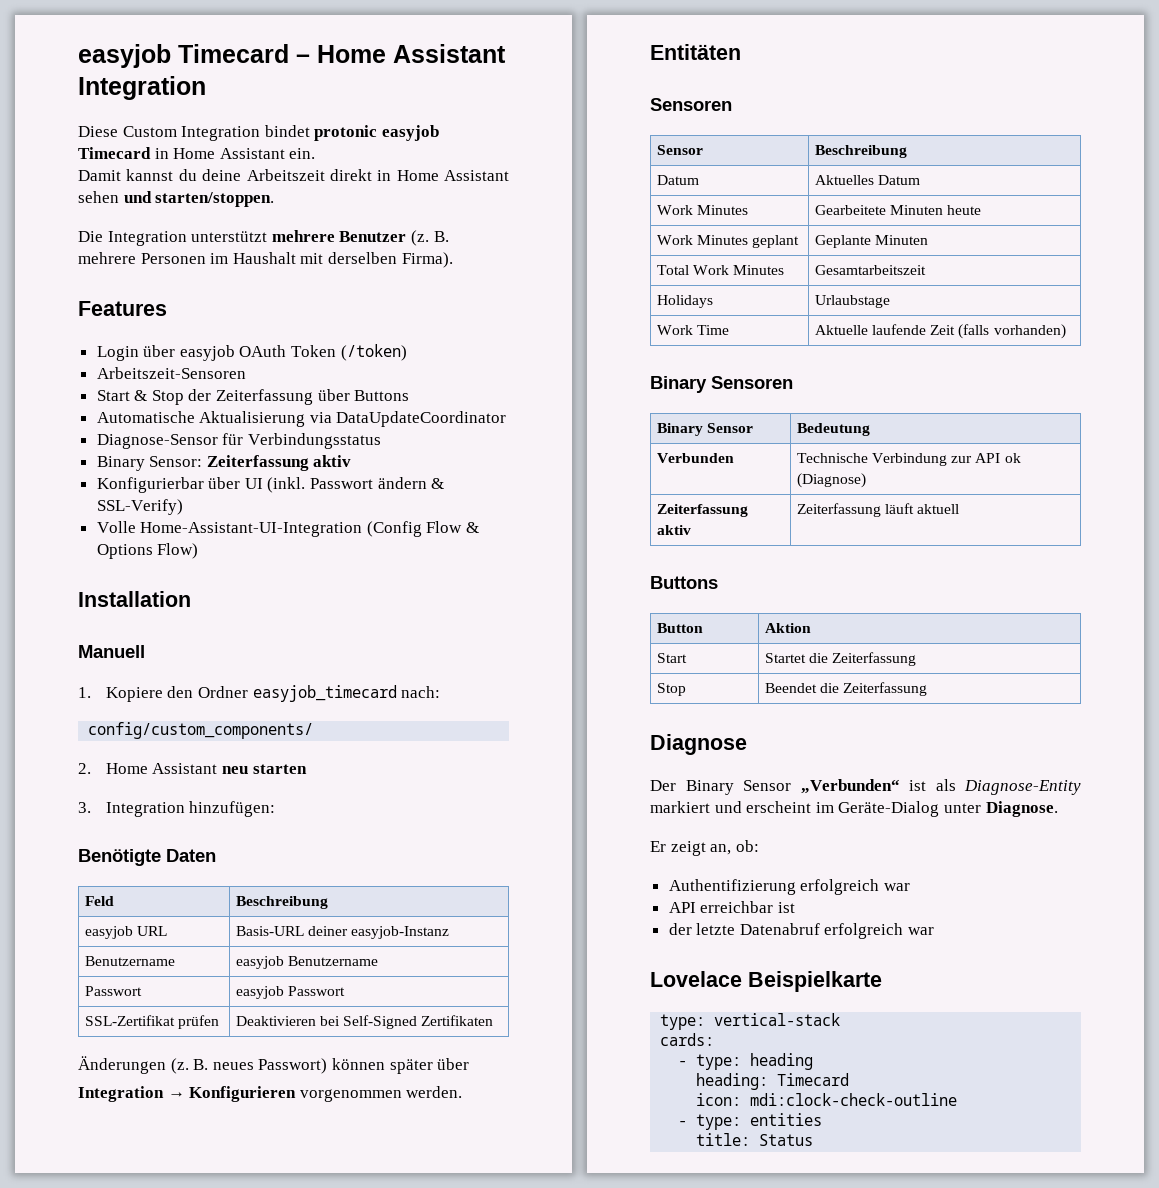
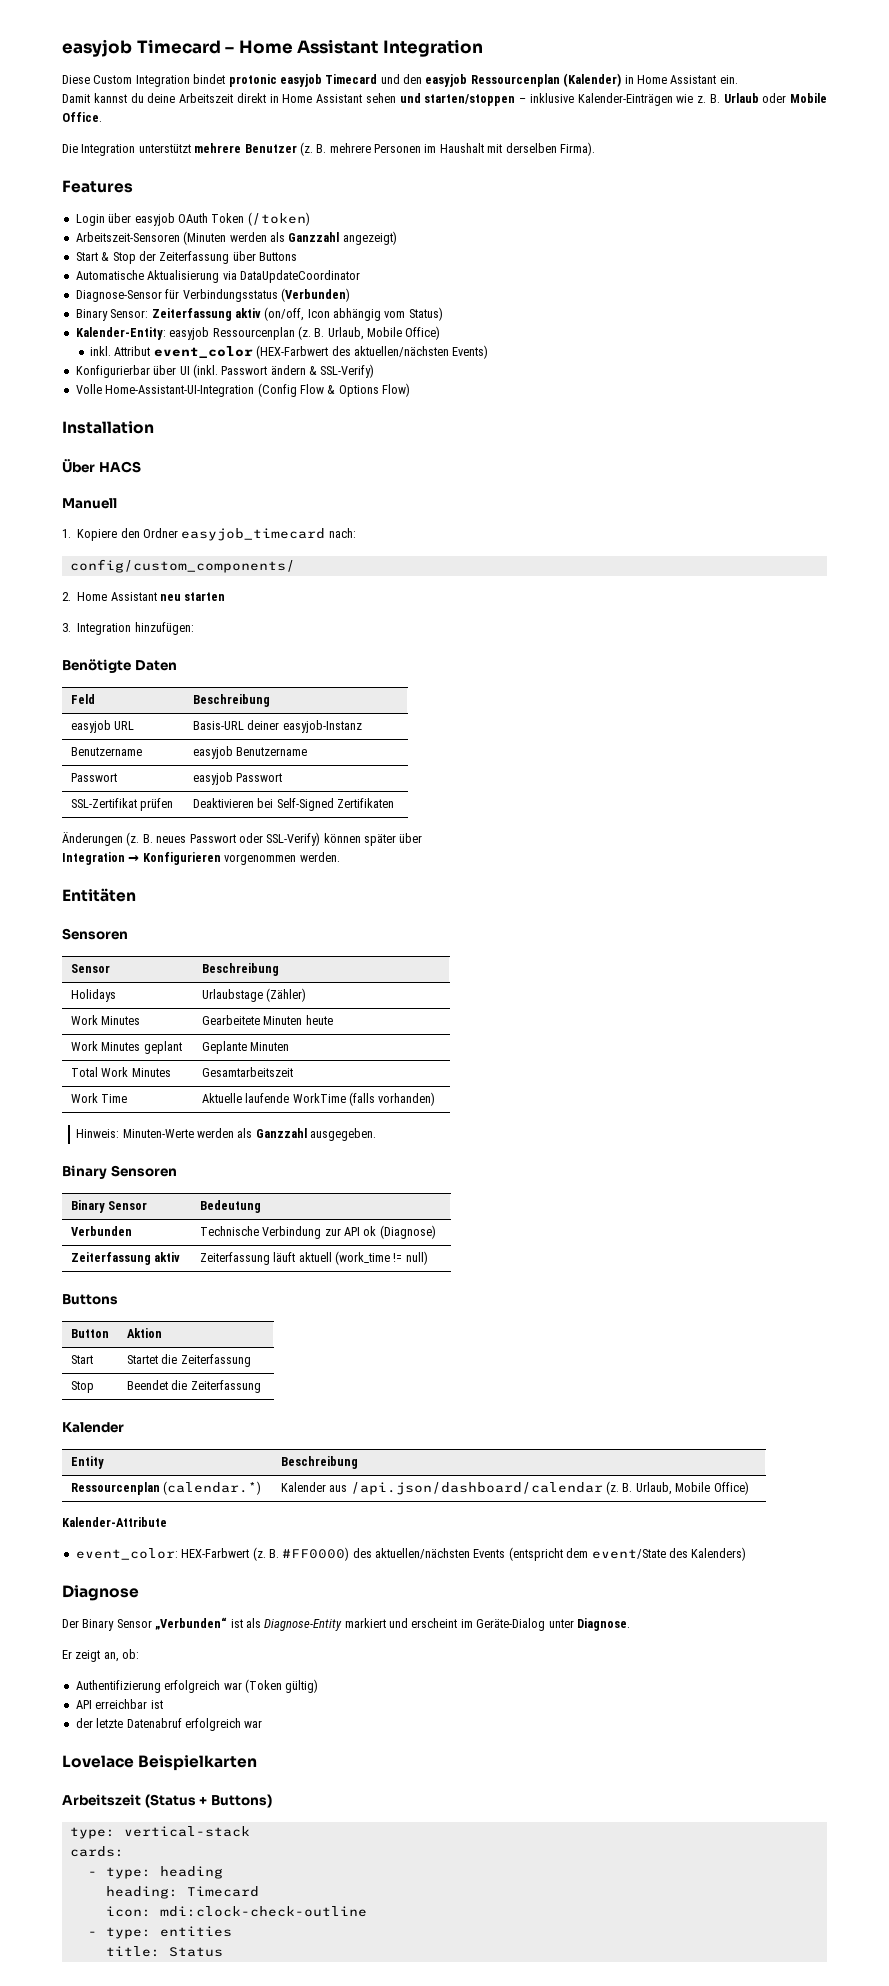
- Diese Custom Integration bindet protonic easyjob Timecard in Home Assistant ein.
+ Diese Custom Integration bindet protonic easyjob Timecard und den easyjob Ressourcenplan (Kalender) in Home Assistant ein.
- Damit kannst du deine Arbeitszeit direkt in Home Assistant sehen und starten/stoppen.
+ Damit kannst du deine Arbeitszeit direkt in Home Assistant sehen und starten/stoppen – inklusive Kalender-Einträgen wie z. B. Urlaub oder Mobile Office.
- Arbeitszeit-Sensoren
+ Arbeitszeit-Sensoren (Minuten werden als Ganzzahl angezeigt)
- Diagnose-Sensor für Verbindungsstatus
+ Diagnose-Sensor für Verbindungsstatus (Verbunden)
- Binary Sensor: Zeiterfassung aktiv
+ Binary Sensor: Zeiterfassung aktiv (on/off, Icon abhängig vom Status)
+ Kalender-Entity: easyjob Ressourcenplan (z. B. Urlaub, Mobile Office)
+ inkl. Attribut event_color (HEX-Farbwert des aktuellen/nächsten Events)
+ Über HACS
- B. neues Passwort) können später über
+ B. neues Passwort oder SSL-Verify) können später über
- Datum | Aktuelles Datum
+ Holidays | Urlaubstage (Zähler)
- Holidays | Urlaubstage
- Work Time | Aktuelle laufende Zeit (falls vorhanden)
+ Work Time | Aktuelle laufende WorkTime (falls vorhanden)
+ Hinweis: Minuten-Werte werden als Ganzzahl ausgegeben.
- Zeiterfassung aktiv | Zeiterfassung läuft aktuell
+ Zeiterfassung aktiv | Zeiterfassung läuft aktuell (work_time != null)
  Stop | Beendet die Zeiterfassung
+ Kalender
+ Entity | Beschreibung
+ Ressourcenplan (calendar.*) | Kalender aus /api.json/dashboard/calendar (z. B. Urlaub, Mobile Office)
+ Kalender-Attribute
+ event_color: HEX-Farbwert (z. B. #FF0000) des aktuellen/nächsten Events (entspricht dem event/State des Kalenders)
- Authentifizierung erfolgreich war
+ Authentifizierung erfolgreich war (Token gültig)
- Lovelace Beispielkarte
+ Lovelace Beispielkarten
+ Arbeitszeit (Status + Buttons)

